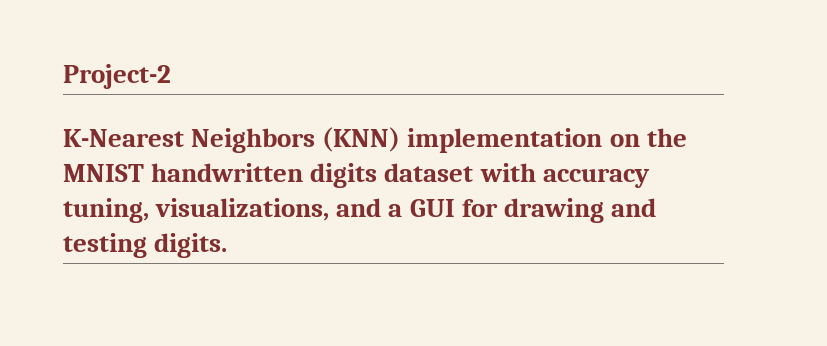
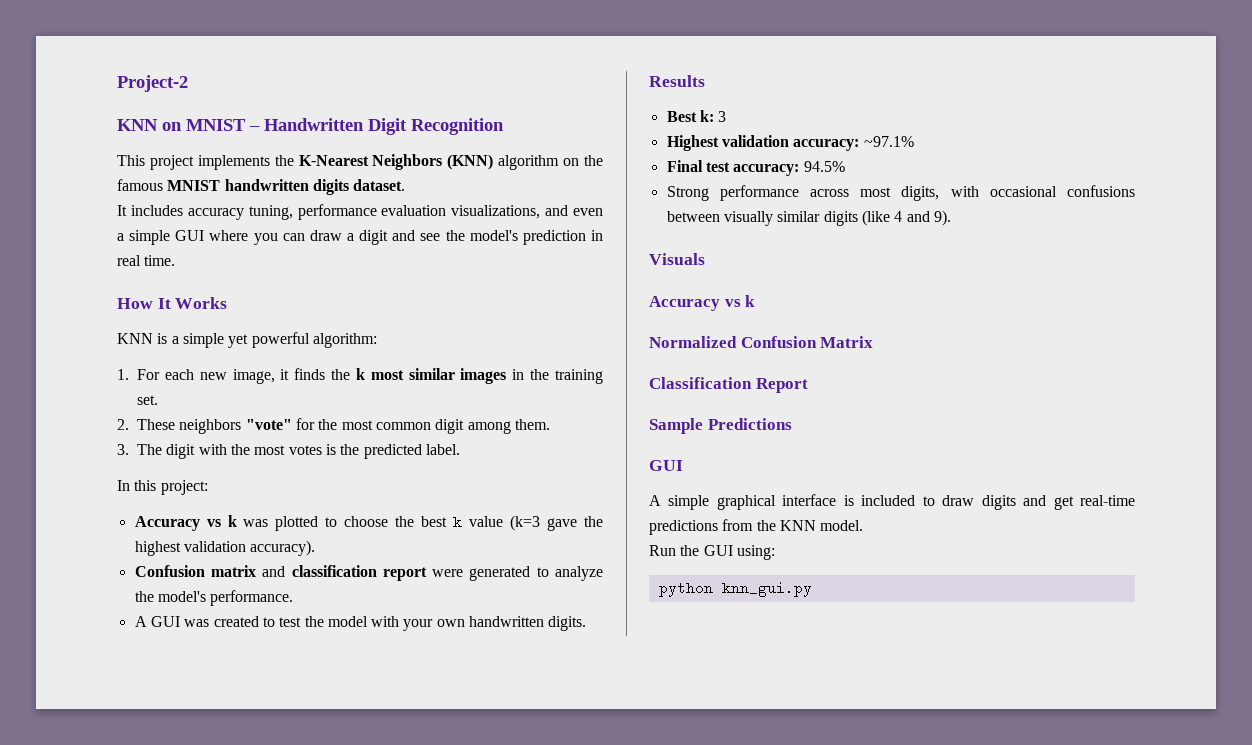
- K-Nearest Neighbors (KNN) implementation on the MNIST handwritten digits dataset with accuracy tuning, visualizations, and a GUI for drawing and testing digits.
+ KNN on MNIST – Handwritten Digit Recognition
+ This project implements the K-Nearest Neighbors (KNN) algorithm on the famous MNIST handwritten digits dataset.
+ It includes accuracy tuning, performance evaluation visualizations, and even a simple GUI where you can draw a digit and see the model's prediction in real time.
+ How It Works
+ KNN is a simple yet powerful algorithm:
+ 1. For each new image, it finds the k most similar images in the training set.
+ 2. These neighbors "vote" for the most common digit among them.
+ 3. The digit with the most votes is the predicted label.
+ In this project:
+ Accuracy vs k was plotted to choose the best k value (k=3 gave the highest validation accuracy).
+ Confusion matrix and classification report were generated to analyze the model's performance.
+ A GUI was created to test the model with your own handwritten digits.
+ Results
+ Best k: 3
+ Highest validation accuracy: ~97.1%
+ Final test accuracy: 94.5%
+ Strong performance across most digits, with occasional confusions between visually similar digits (like 4 and 9).
+ Visuals
+ Accuracy vs k
+ Normalized Confusion Matrix
+ Classification Report
+ Sample Predictions
+ GUI
+ A simple graphical interface is included to draw digits and get real-time predictions from the KNN model.
+ Run the GUI using:
+ python knn_gui.py

